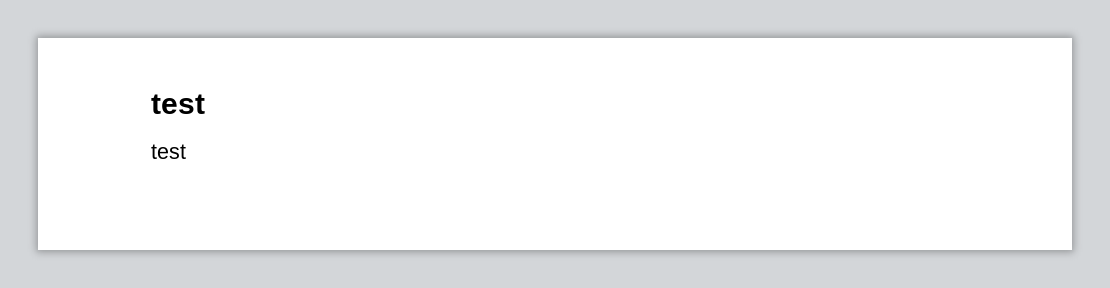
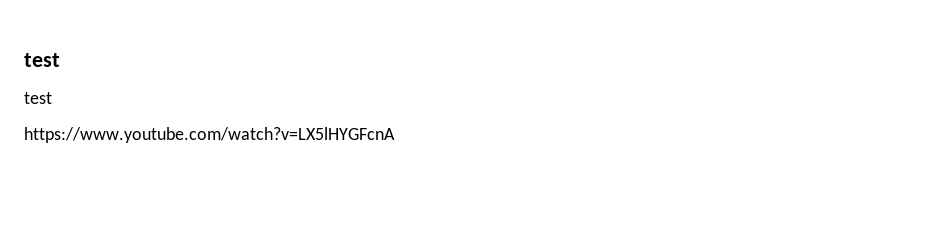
+ https://www.youtube.com/watch?v=LX5lHYGFcnA

